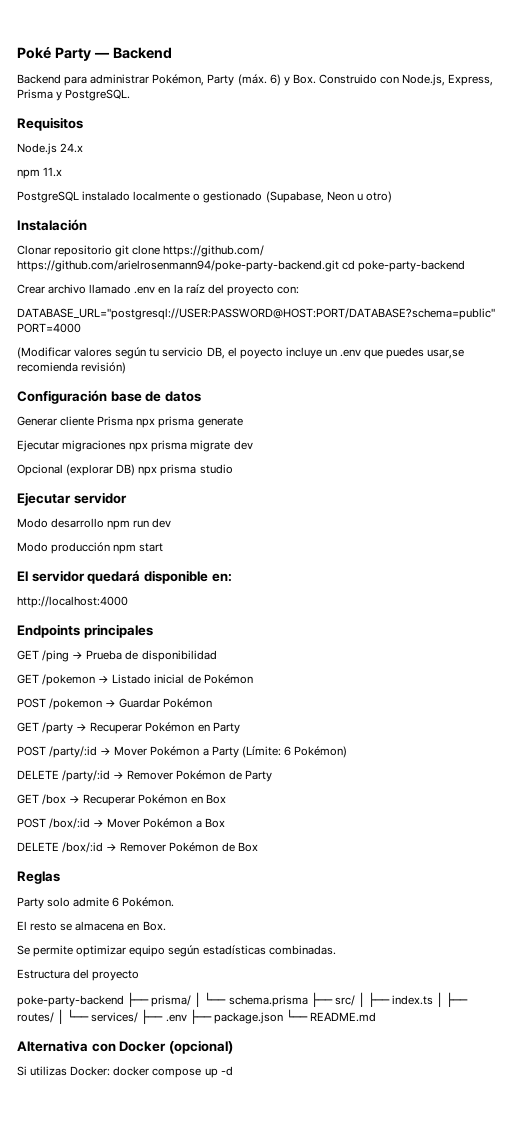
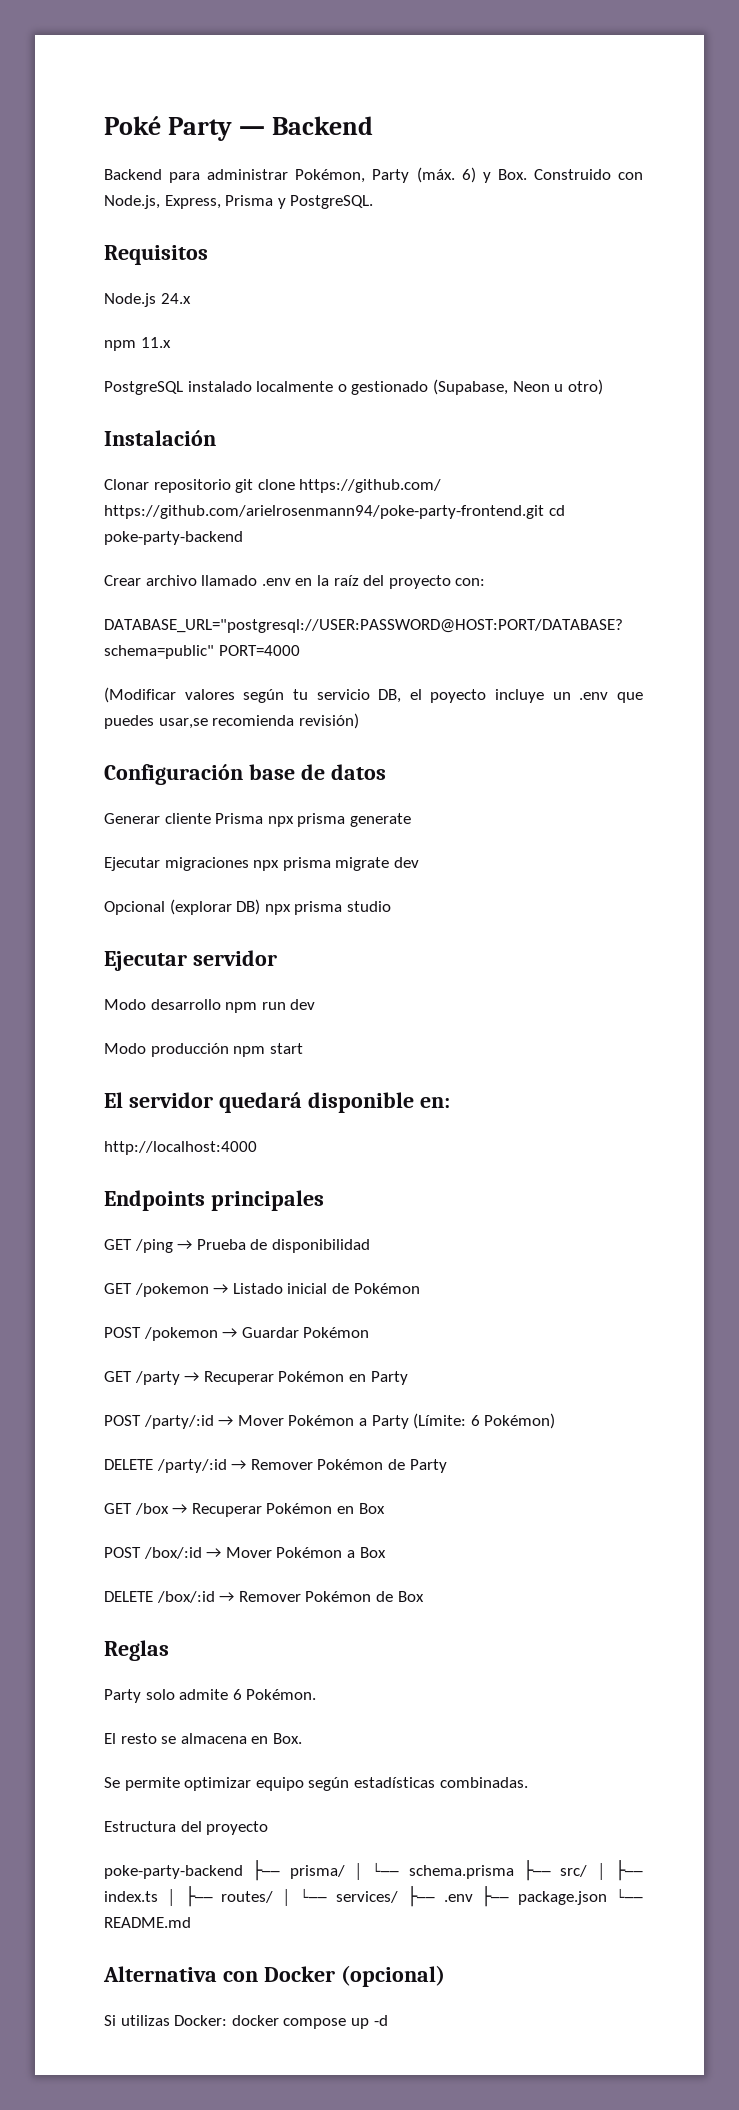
- Clonar repositorio git clone https://github.com/ https://github.com/arielrosenmann94/poke-party-backend.git cd poke-party-backend
+ Clonar repositorio git clone https://github.com/ https://github.com/arielrosenmann94/poke-party-frontend.git cd poke-party-backend

